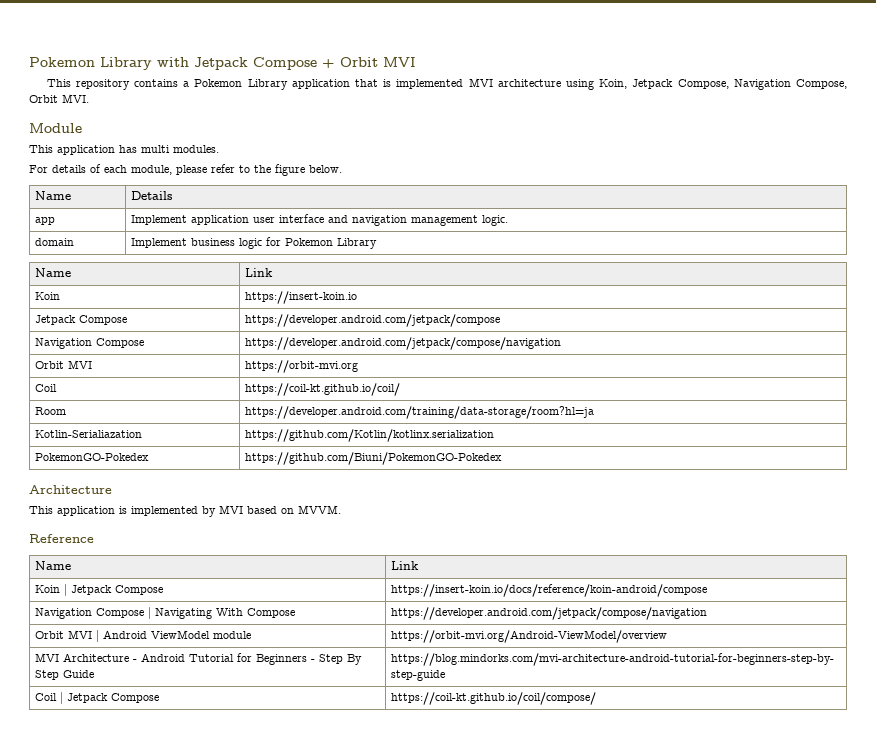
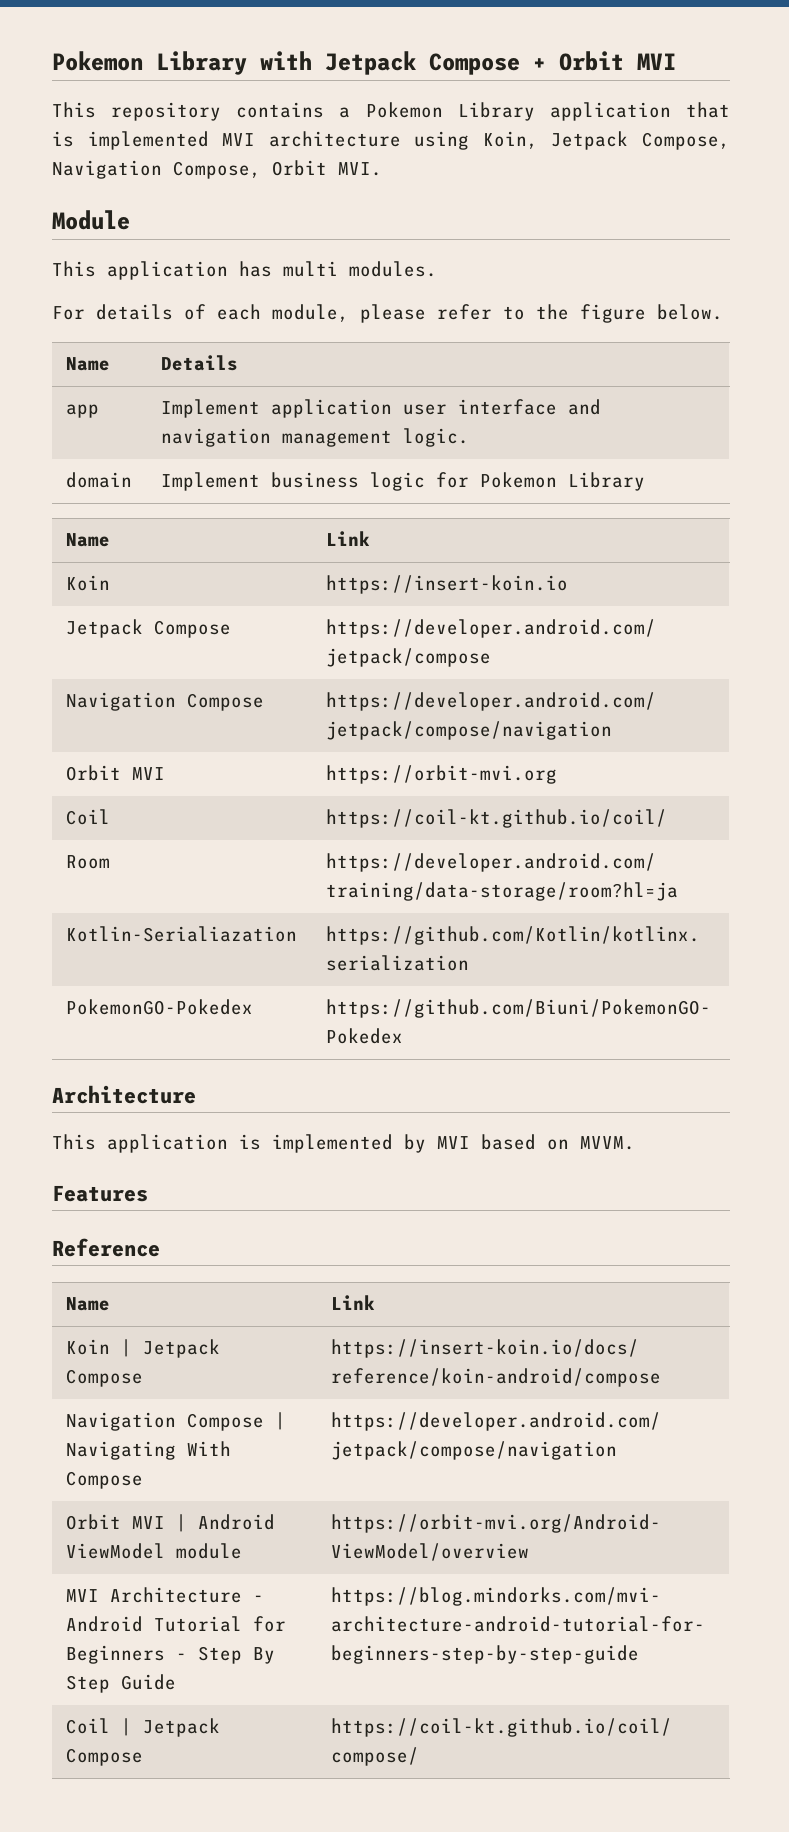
+ Features

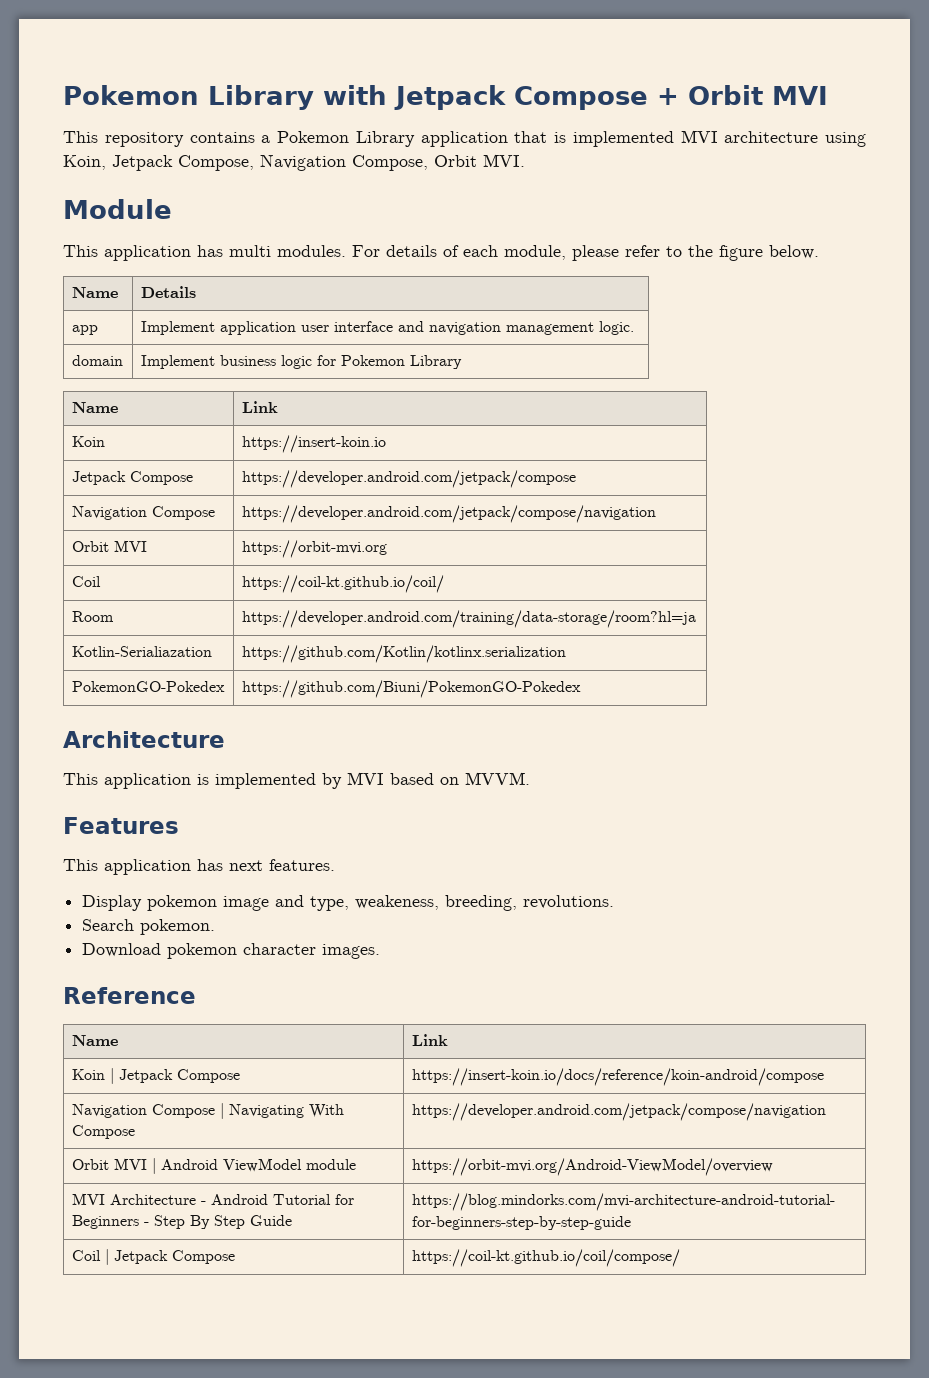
- This application has multi modules.
- For details of each module, please refer to the figure below.
+ This application has multi modules. For details of each module, please refer to the figure below.
+ This application has next features.
+ Display pokemon image and type, weakeness, breeding, revolutions.
+ Search pokemon.
+ Download pokemon character images.

